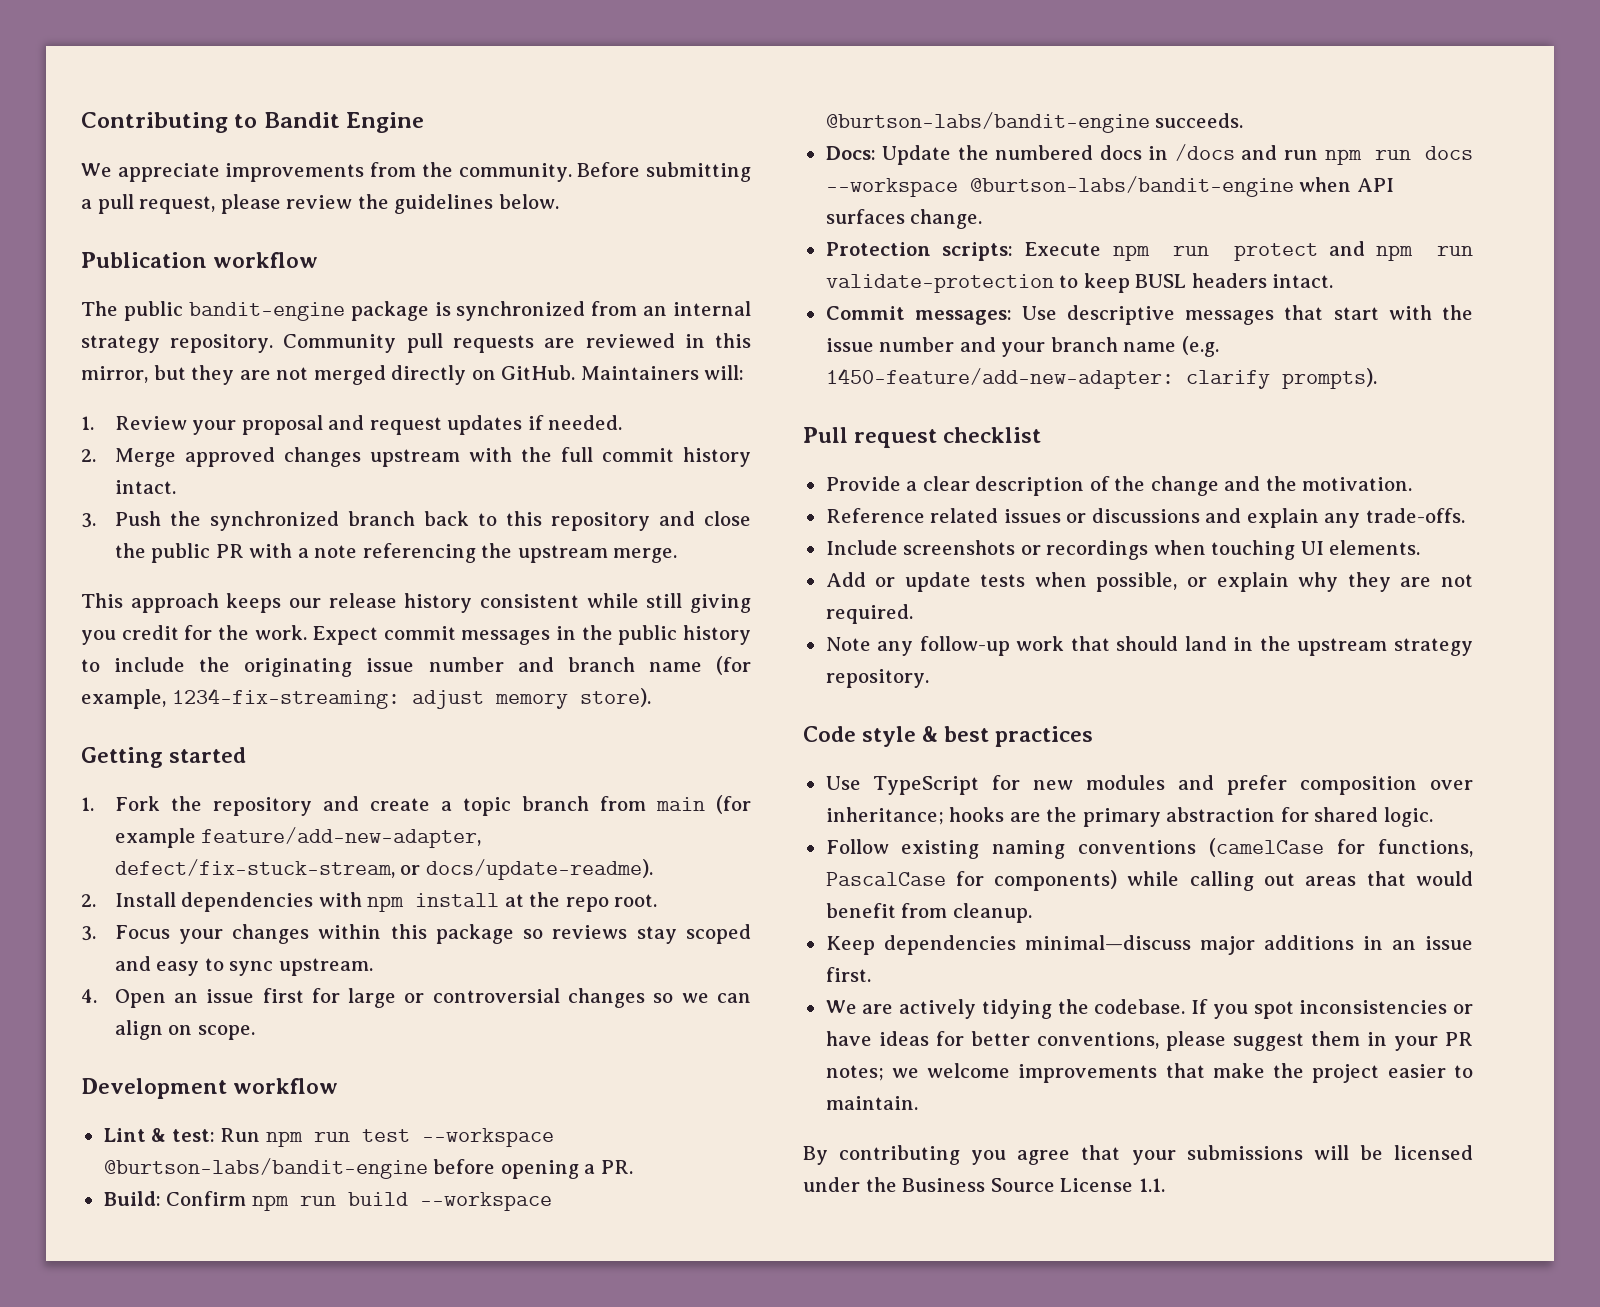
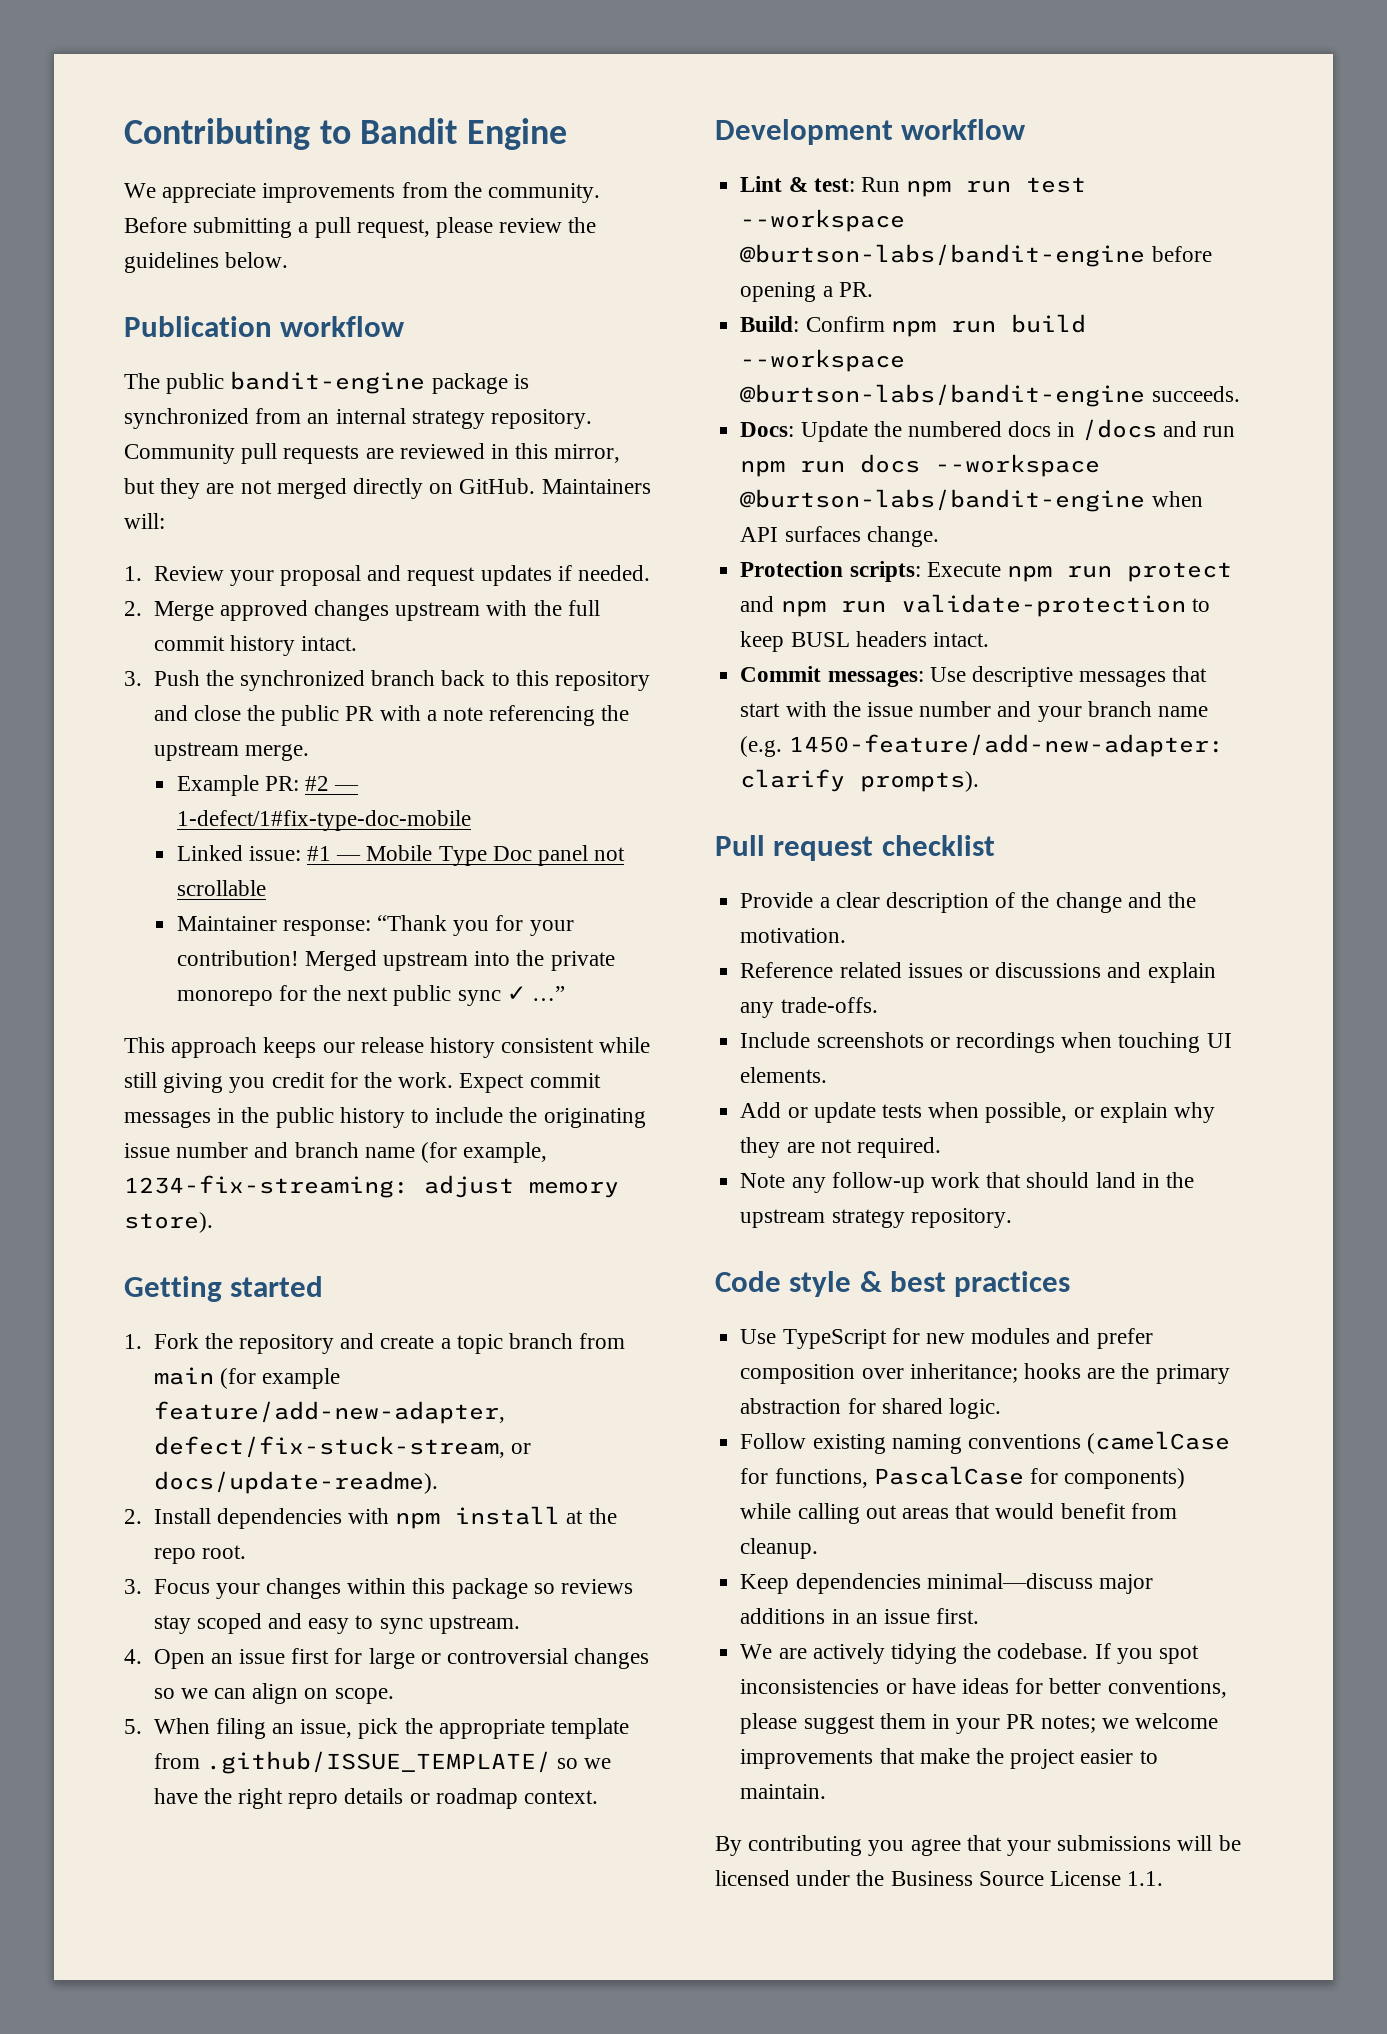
+ Example PR: #2 — 1-defect/1#fix-type-doc-mobile
+ Linked issue: #1 — Mobile Type Doc panel not scrollable
+ Maintainer response: “Thank you for your contribution! Merged upstream into the private monorepo for the next public sync ✓ …”
+ 5. When filing an issue, pick the appropriate template from .github/ISSUE_TEMPLATE/ so we have the right repro details or roadmap context.

